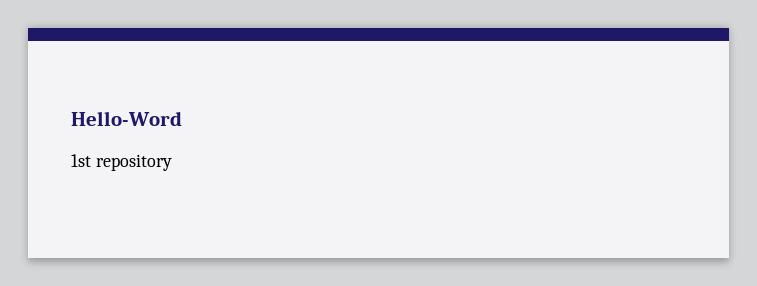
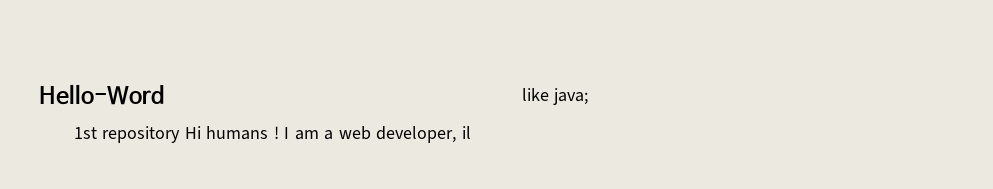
- 1st repository
+ 1st repository Hi humans ! I am a web developer, il like java;

